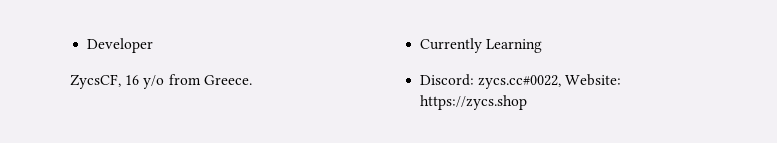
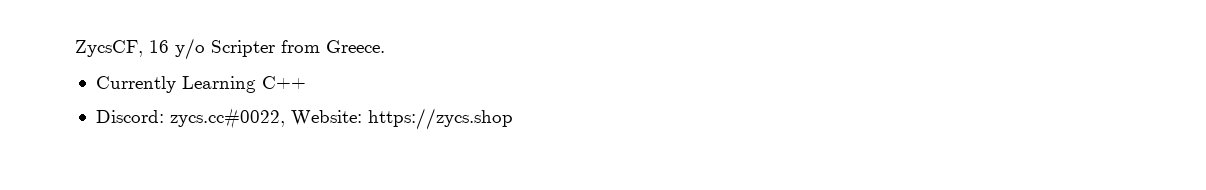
- Developer
- ZycsCF, 16 y/o from Greece.
+ ZycsCF, 16 y/o Scripter from Greece.
- Currently Learning
+ Currently Learning C++

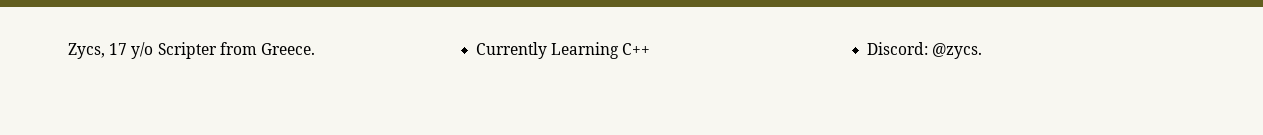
- ZycsCF, 16 y/o Scripter from Greece.
+ Zycs, 17 y/o Scripter from Greece.
- Discord: zycs.cc#0022, Website: https://zycs.shop
+ Discord: @zycs.

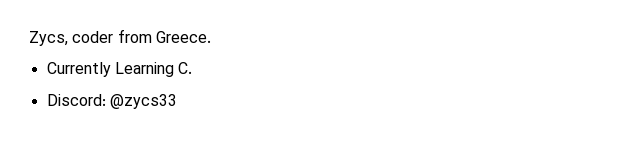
- Zycs, 17 y/o Scripter from Greece.
+ Zycs, coder from Greece.
- Currently Learning C++
+ Currently Learning C.
- Discord: @zycs.
+ Discord: @zycs33

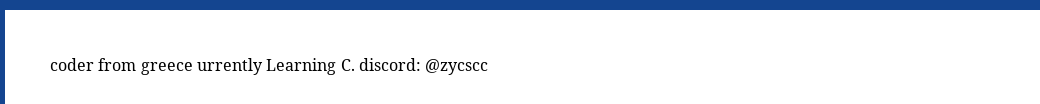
- Zycs, coder from Greece.
- Currently Learning C.
- Discord: @zycs33
+ coder from greece urrently Learning C. discord: @zycscc

